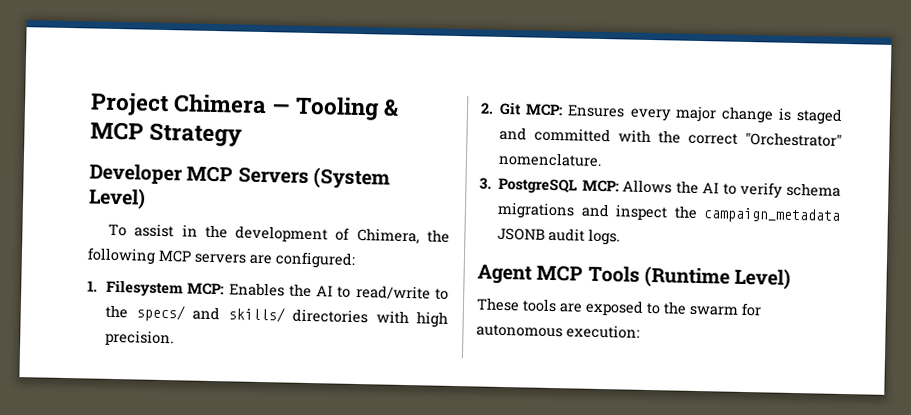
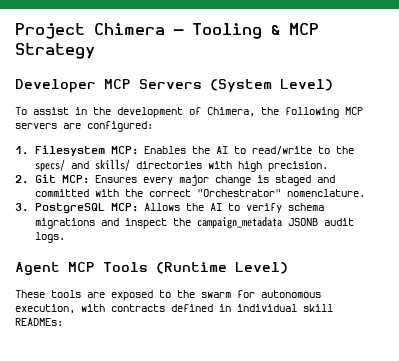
- These tools are exposed to the swarm for autonomous execution:
+ These tools are exposed to the swarm for autonomous execution, with contracts defined in individual skill READMEs:

